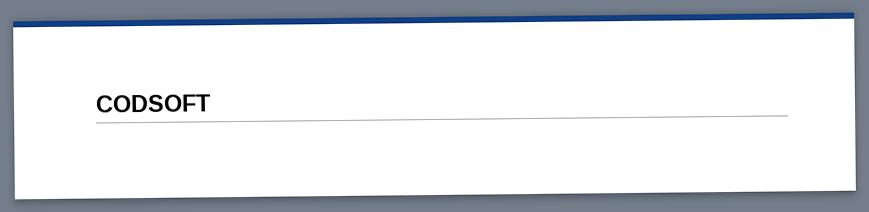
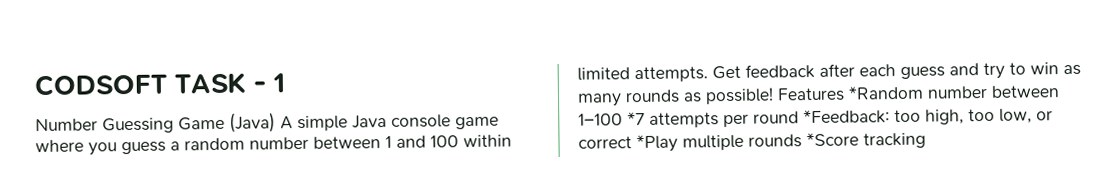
- CODSOFT
+ CODSOFT TASK - 1
+ Number Guessing Game (Java) A simple Java console game where you guess a random number between 1 and 100 within limited attempts. Get feedback after each guess and try to win as many rounds as possible! Features *Random number between 1–100 *7 attempts per round *Feedback: too high, too low, or correct *Play multiple rounds *Score tracking

